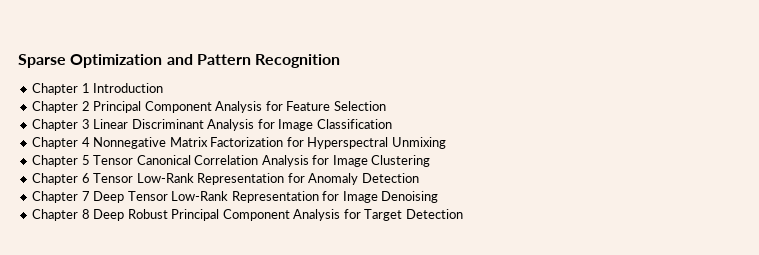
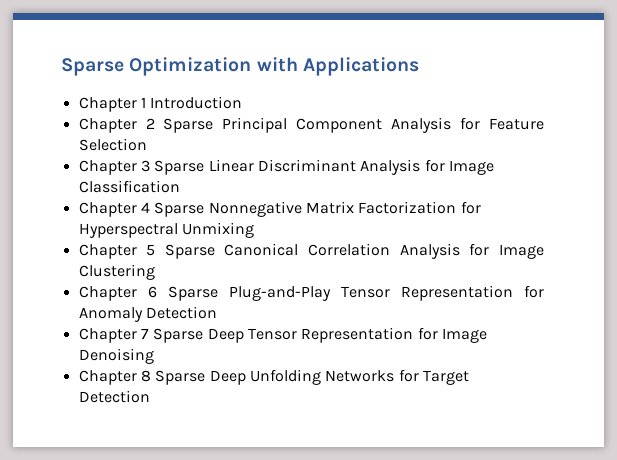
- Sparse Optimization and Pattern Recognition
+ Sparse Optimization with Applications
- Chapter 2 Principal Component Analysis for Feature Selection
+ Chapter 2 Sparse Principal Component Analysis for Feature Selection
- Chapter 3 Linear Discriminant Analysis for Image Classification
+ Chapter 3 Sparse Linear Discriminant Analysis for Image Classification
- Chapter 4 Nonnegative Matrix Factorization for Hyperspectral Unmixing
+ Chapter 4 Sparse Nonnegative Matrix Factorization for Hyperspectral Unmixing
- Chapter 5 Tensor Canonical Correlation Analysis for Image Clustering
+ Chapter 5 Sparse Canonical Correlation Analysis for Image Clustering
- Chapter 6 Tensor Low-Rank Representation for Anomaly Detection
+ Chapter 6 Sparse Plug-and-Play Tensor Representation for Anomaly Detection
- Chapter 7 Deep Tensor Low-Rank Representation for Image Denoising
+ Chapter 7 Sparse Deep Tensor Representation for Image Denoising
- Chapter 8 Deep Robust Principal Component Analysis for Target Detection
+ Chapter 8 Sparse Deep Unfolding Networks for Target Detection

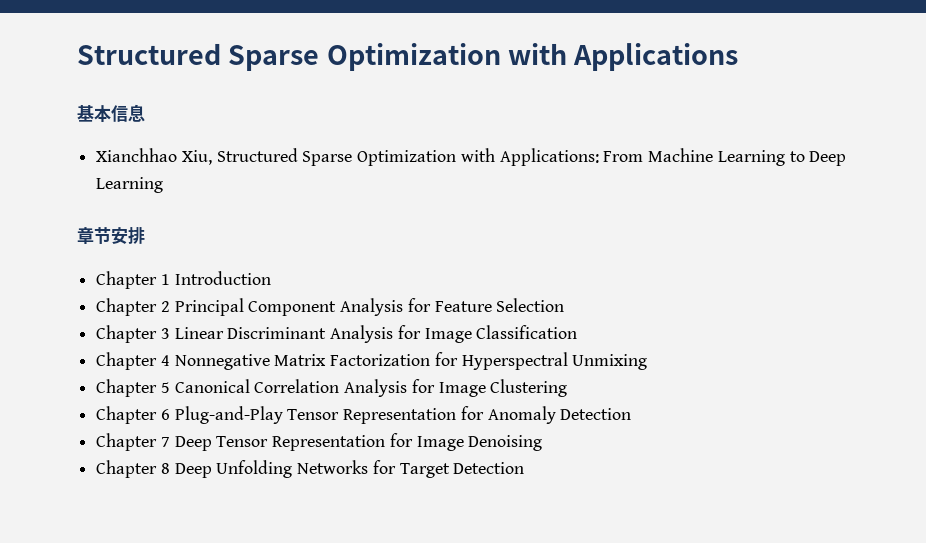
- Sparse Optimization with Applications
+ Structured Sparse Optimization with Applications
+ 基本信息
+ Xianchhao Xiu, Structured Sparse Optimization with Applications: From Machine Learning to Deep Learning
+ 章节安排
- Chapter 2 Sparse Principal Component Analysis for Feature Selection
+ Chapter 2 Principal Component Analysis for Feature Selection
- Chapter 3 Sparse Linear Discriminant Analysis for Image Classification
+ Chapter 3 Linear Discriminant Analysis for Image Classification
- Chapter 4 Sparse Nonnegative Matrix Factorization for Hyperspectral Unmixing
+ Chapter 4 Nonnegative Matrix Factorization for Hyperspectral Unmixing
- Chapter 5 Sparse Canonical Correlation Analysis for Image Clustering
+ Chapter 5 Canonical Correlation Analysis for Image Clustering
- Chapter 6 Sparse Plug-and-Play Tensor Representation for Anomaly Detection
+ Chapter 6 Plug-and-Play Tensor Representation for Anomaly Detection
- Chapter 7 Sparse Deep Tensor Representation for Image Denoising
+ Chapter 7 Deep Tensor Representation for Image Denoising
- Chapter 8 Sparse Deep Unfolding Networks for Target Detection
+ Chapter 8 Deep Unfolding Networks for Target Detection

